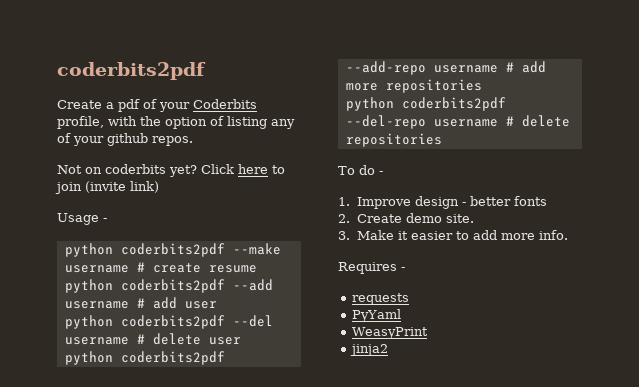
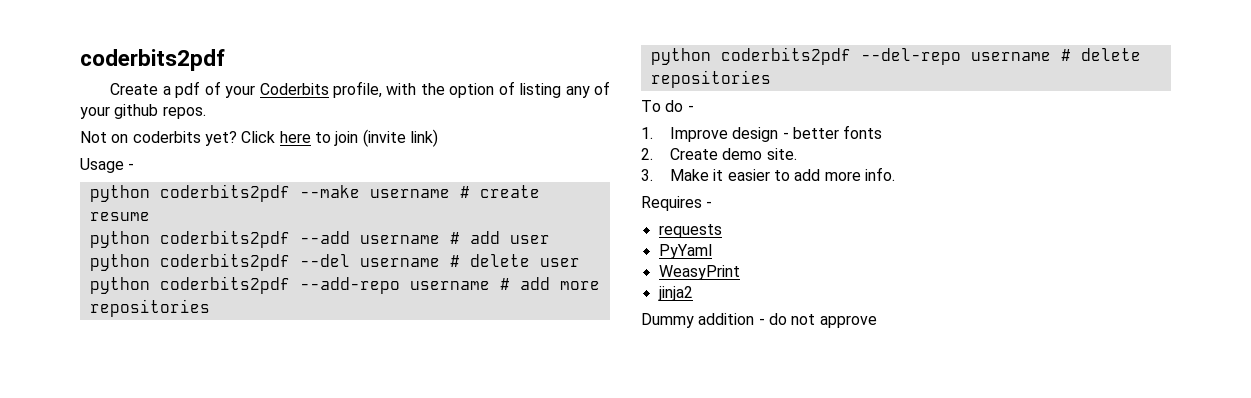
+ Dummy addition - do not approve

